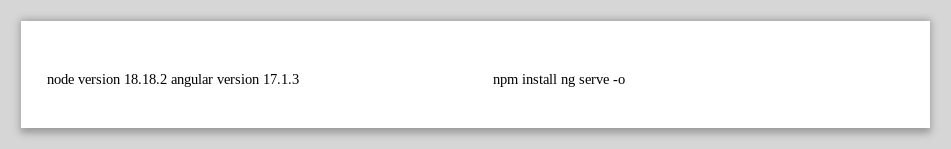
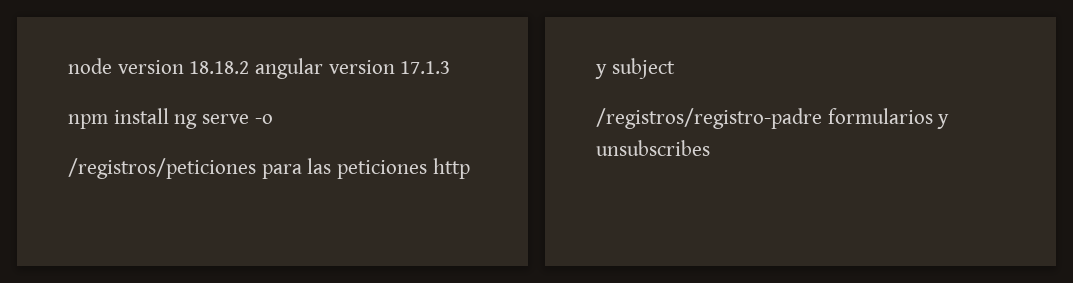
+ /registros/peticiones para las peticiones http y subject
+ /registros/registro-padre formularios y unsubscribes

